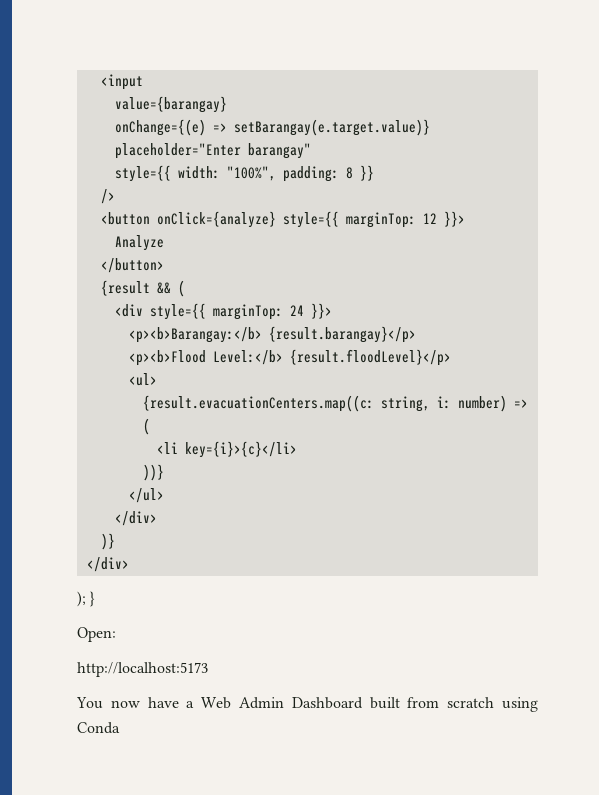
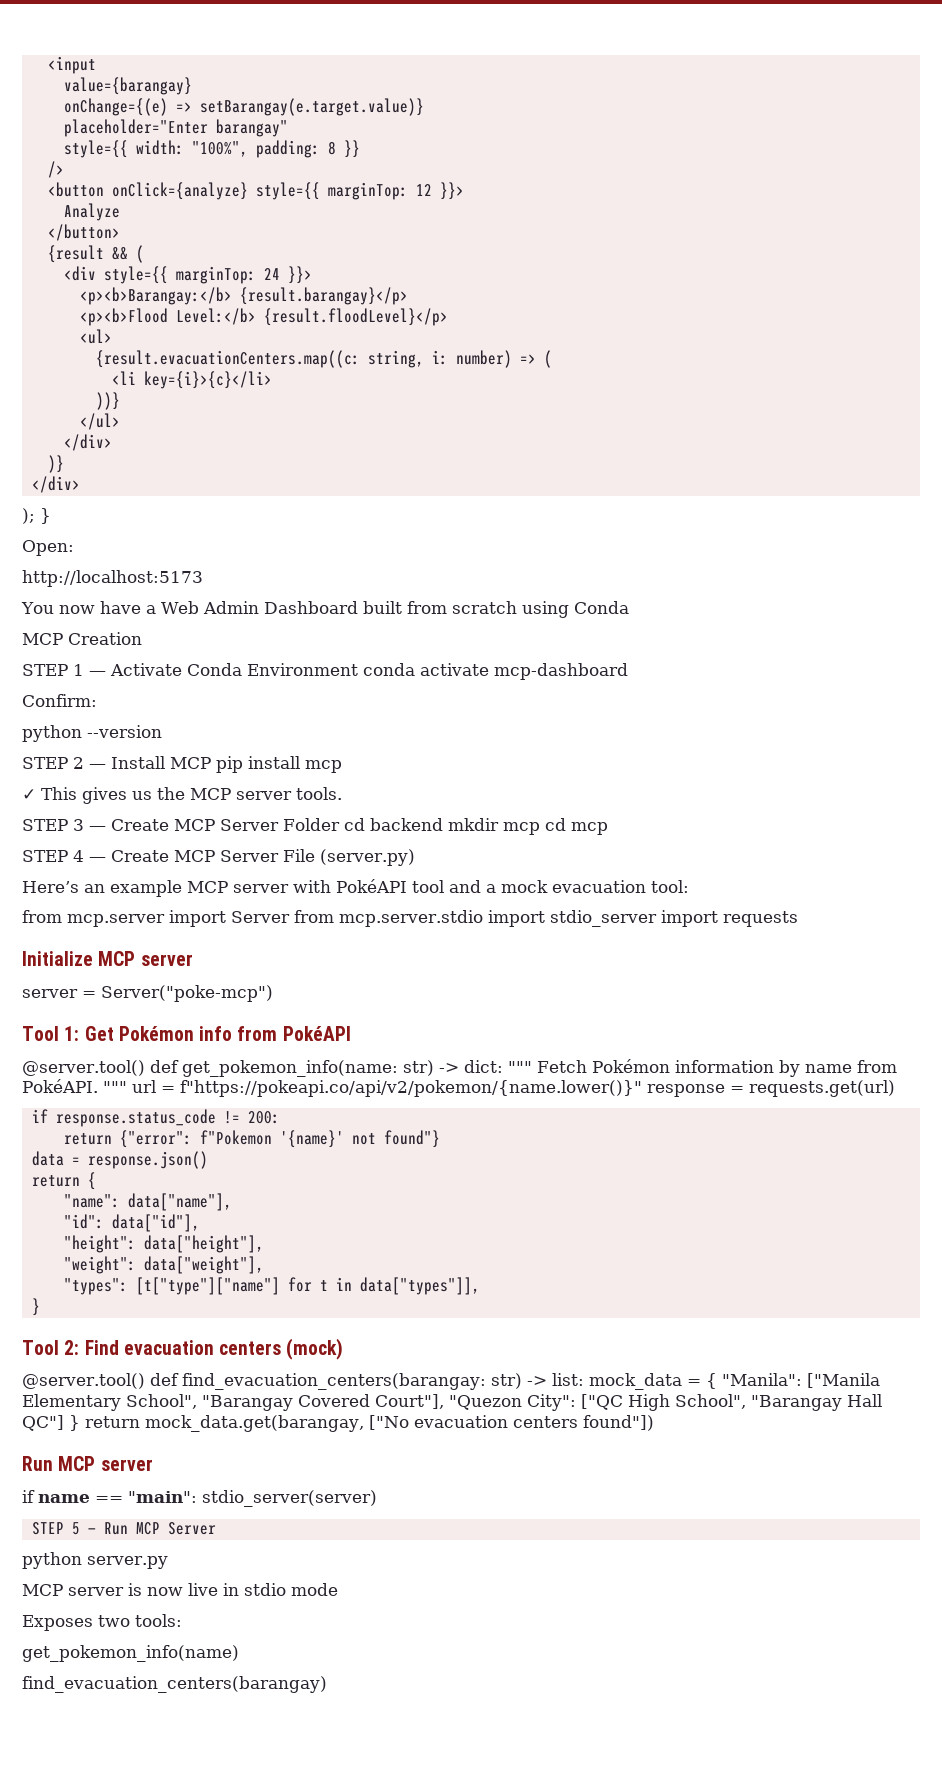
+ MCP Creation
+ STEP 1 — Activate Conda Environment conda activate mcp-dashboard
+ Confirm:
+ python --version
+ STEP 2 — Install MCP pip install mcp
+ ✓ This gives us the MCP server tools.
+ STEP 3 — Create MCP Server Folder cd backend mkdir mcp cd mcp
+ STEP 4 — Create MCP Server File (server.py)
+ Here’s an example MCP server with PokéAPI tool and a mock evacuation tool:
+ from mcp.server import Server from mcp.server.stdio import stdio_server import requests
+ Initialize MCP server
+ server = Server("poke-mcp")
+ Tool 1: Get Pokémon info from PokéAPI
+ @server.tool() def get_pokemon_info(name: str) -> dict: """ Fetch Pokémon information by name from PokéAPI. """ url = f"https://pokeapi.co/api/v2/pokemon/{name.lower()}" response = requests.get(url)
+ if response.status_code != 200:
+ return {"error": f"Pokemon '{name}' not found"}
+ data = response.json()
+ return {
+ "name": data["name"],
+ "id": data["id"],
+ "height": data["height"],
+ "weight": data["weight"],
+ "types": [t["type"]["name"] for t in data["types"]],
+ }
+ Tool 2: Find evacuation centers (mock)
+ @server.tool() def find_evacuation_centers(barangay: str) -> list: mock_data = { "Manila": ["Manila Elementary School", "Barangay Covered Court"], "Quezon City": ["QC High School", "Barangay Hall QC"] } return mock_data.get(barangay, ["No evacuation centers found"])
+ Run MCP server
+ if name == "main": stdio_server(server)
+ STEP 5 — Run MCP Server
+ python server.py
+ MCP server is now live in stdio mode
+ Exposes two tools:
+ get_pokemon_info(name)
+ find_evacuation_centers(barangay)

